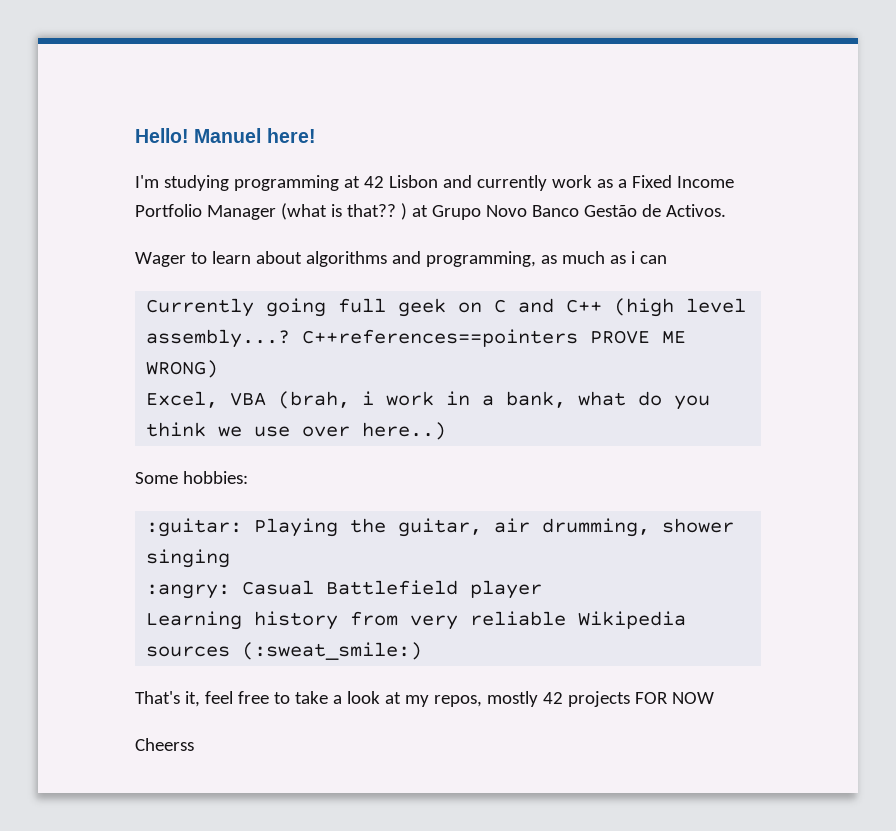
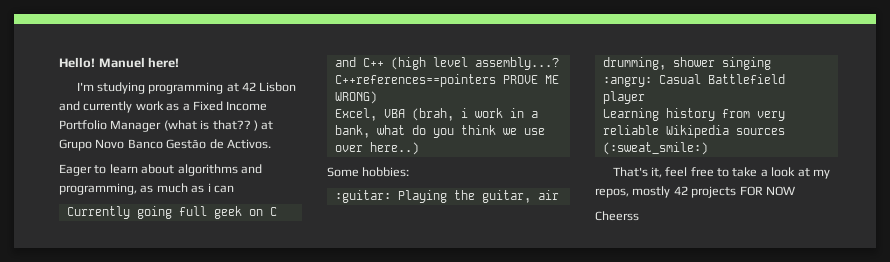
- Wager to learn about algorithms and programming, as much as i can
+ Eager to learn about algorithms and programming, as much as i can

